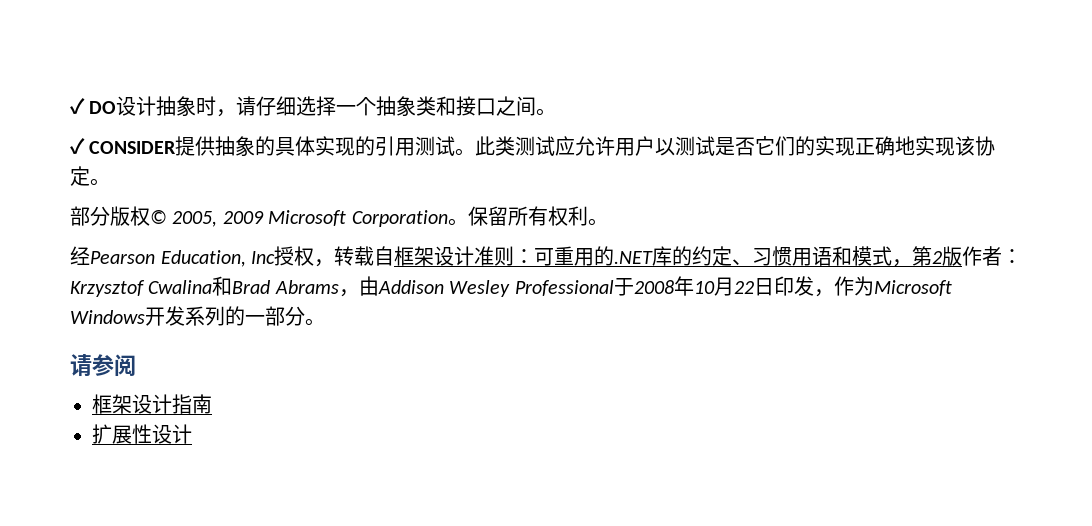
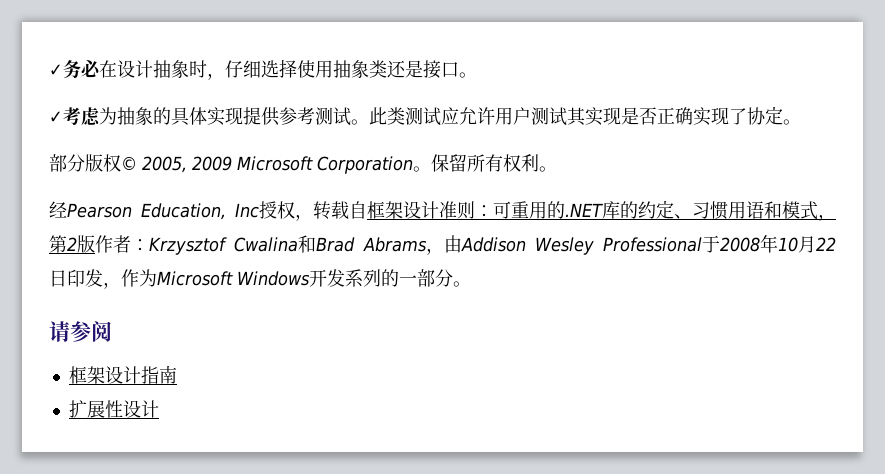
- ✓ DO设计抽象时，请仔细选择一个抽象类和接口之间。
+ ✓务必在设计抽象时，仔细选择使用抽象类还是接口。
- ✓ CONSIDER提供抽象的具体实现的引用测试。
+ ✓考虑为抽象的具体实现提供参考测试。
- 此类测试应允许用户以测试是否它们的实现正确地实现该协定。
+ 此类测试应允许用户测试其实现是否正确实现了协定。

